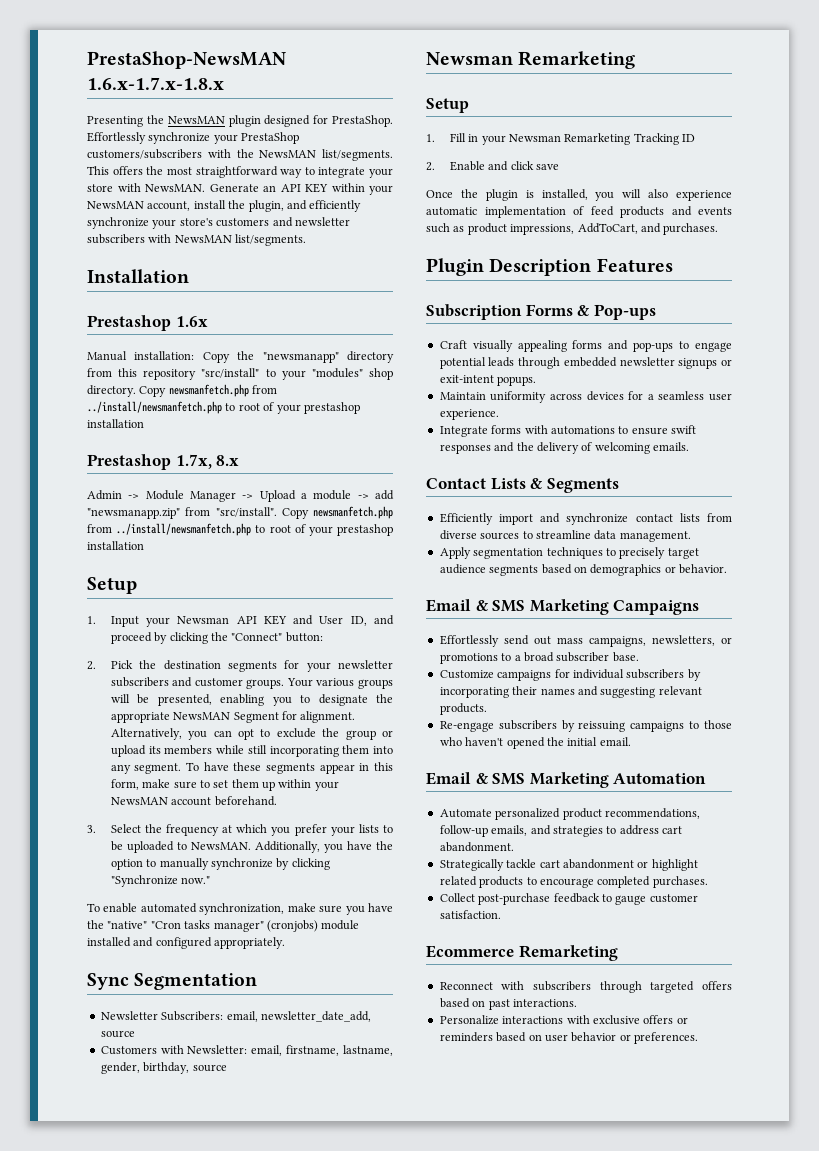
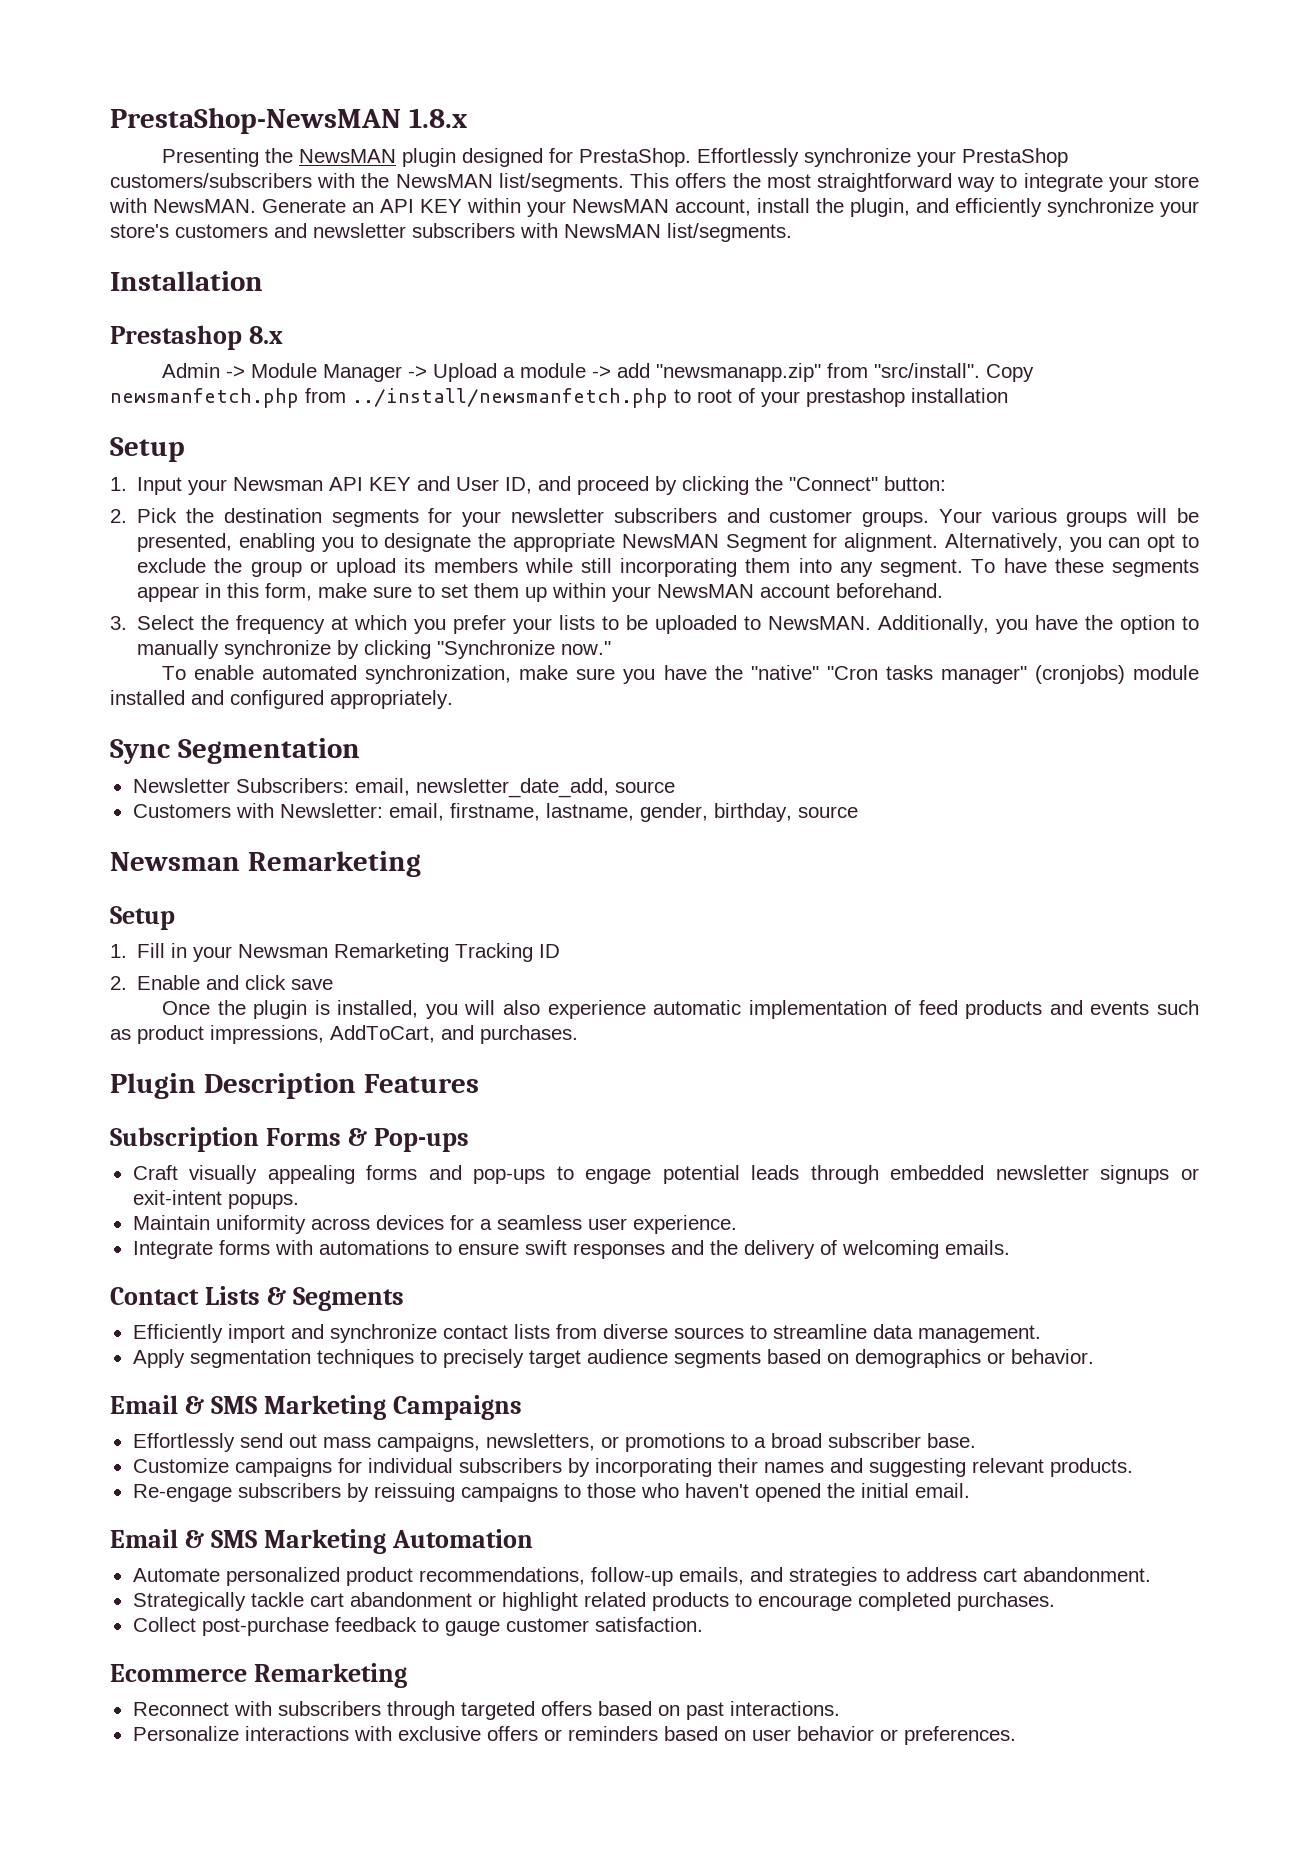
- PrestaShop-NewsMAN 1.6.x-1.7.x-1.8.x
+ PrestaShop-NewsMAN 1.8.x
- Prestashop 1.6x
- Manual installation: Copy the "newsmanapp" directory from this repository "src/install" to your "modules" shop directory. Copy newsmanfetch.php from ../install/newsmanfetch.php to root of your prestashop installation
- Prestashop 1.7x, 8.x
+ Prestashop 8.x

